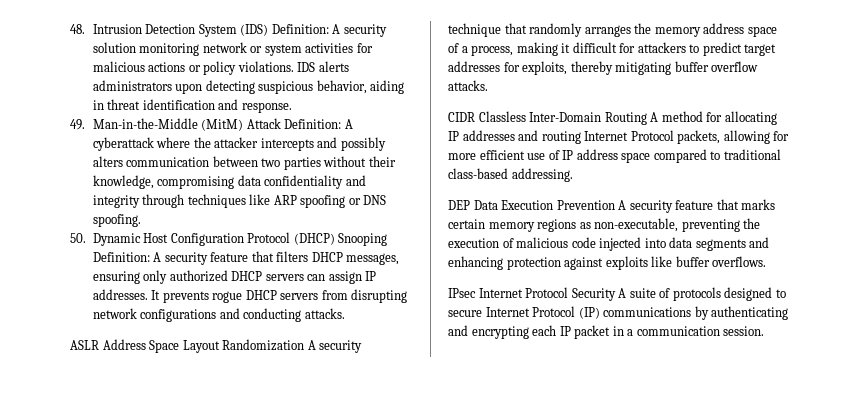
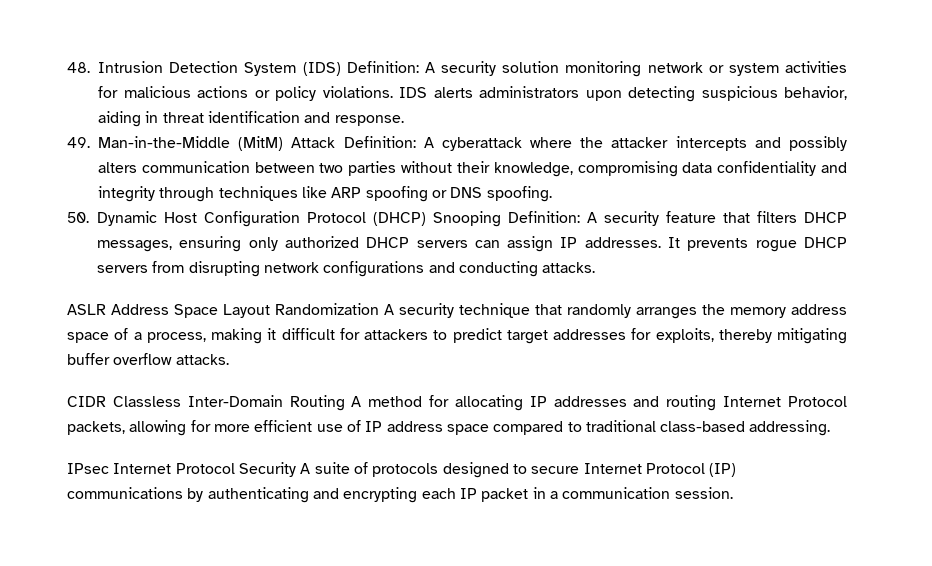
- DEP Data Execution Prevention A security feature that marks certain memory regions as non-executable, preventing the execution of malicious code injected into data segments and enhancing protection against exploits like buffer overflows.

